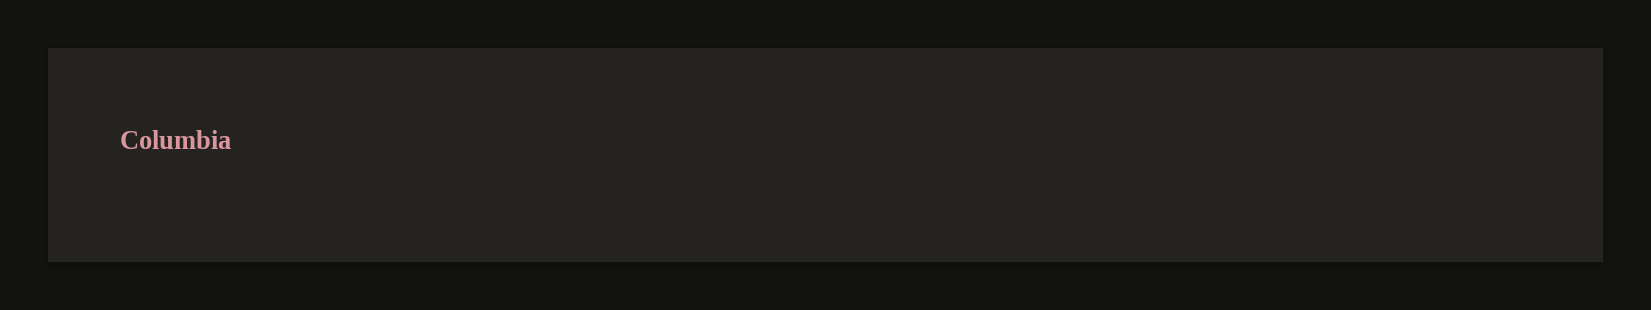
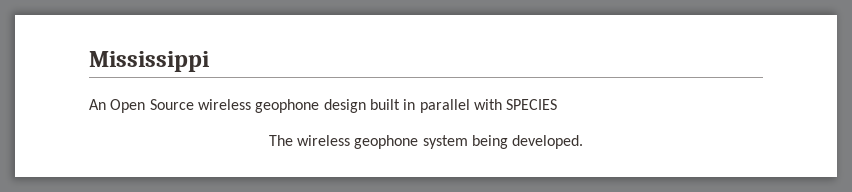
- Columbia
+ Mississippi
+ An Open Source wireless geophone design built in parallel with SPECIES
+ The wireless geophone system being developed.

